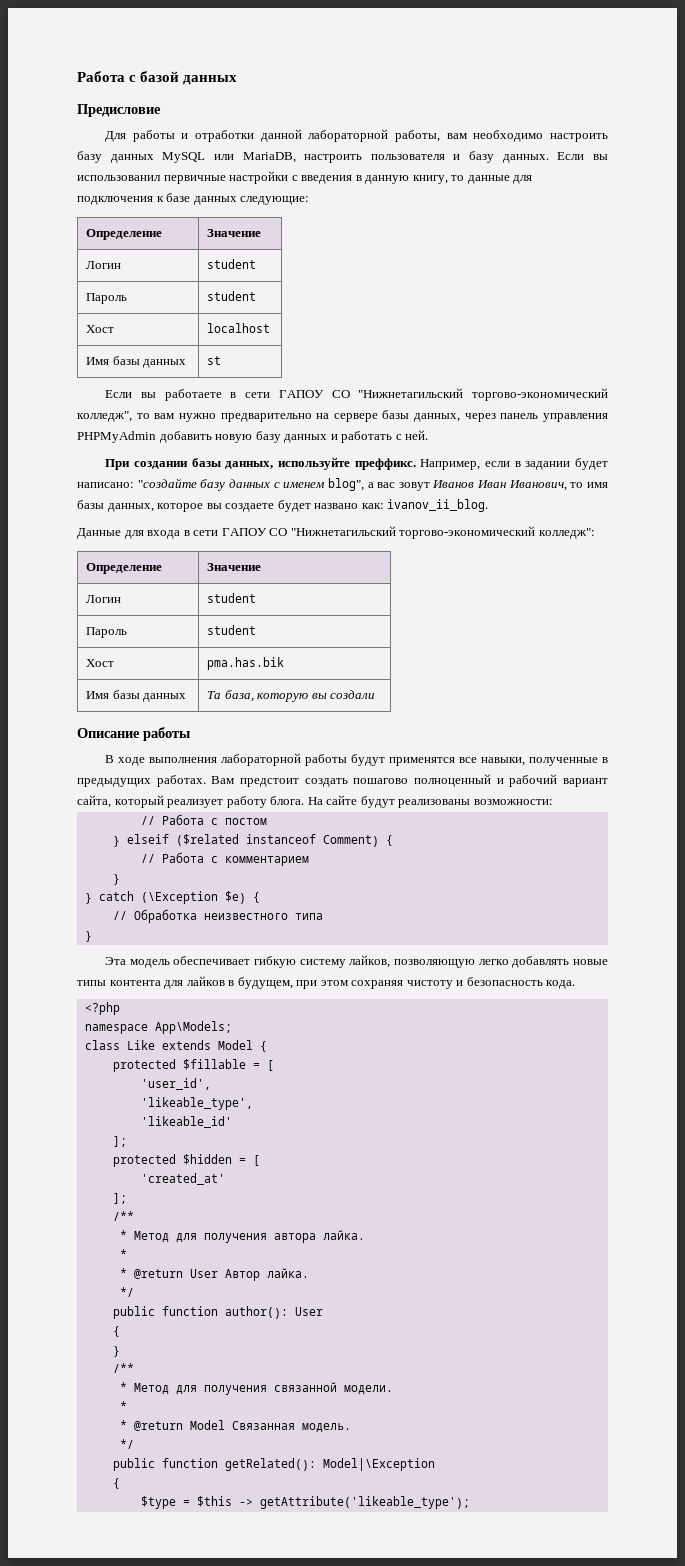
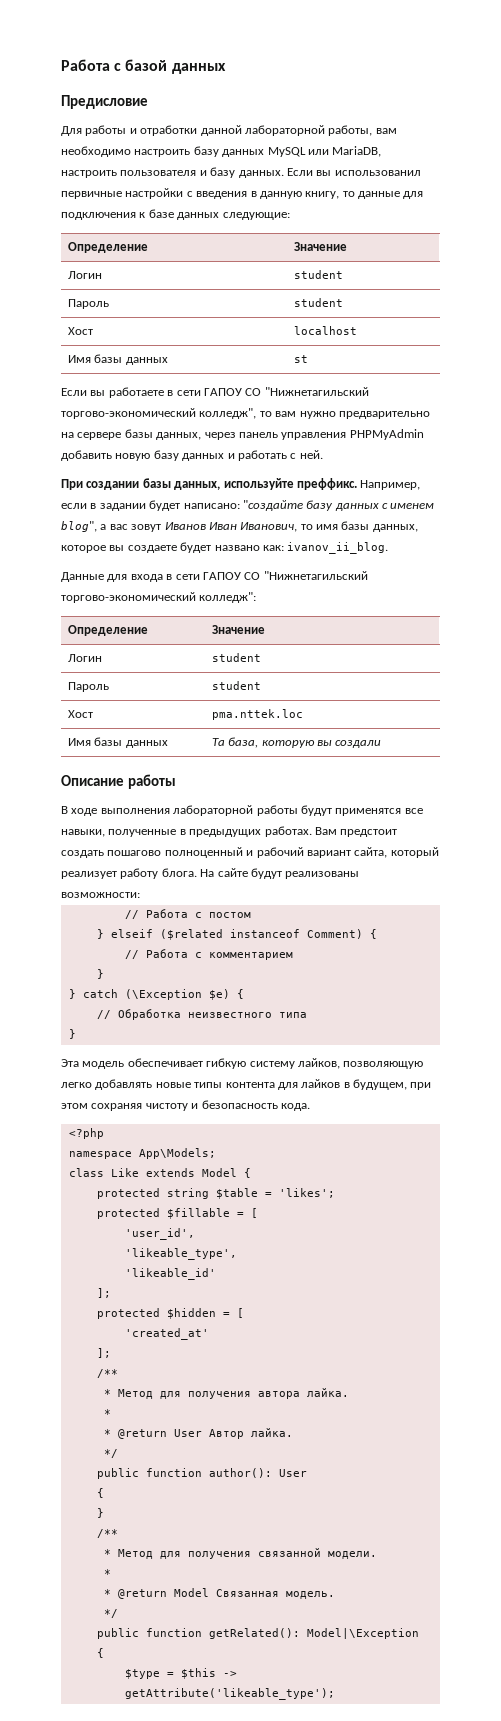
- Хост | pma.has.bik
+ Хост | pma.nttek.loc
+ protected string $table = 'likes';

